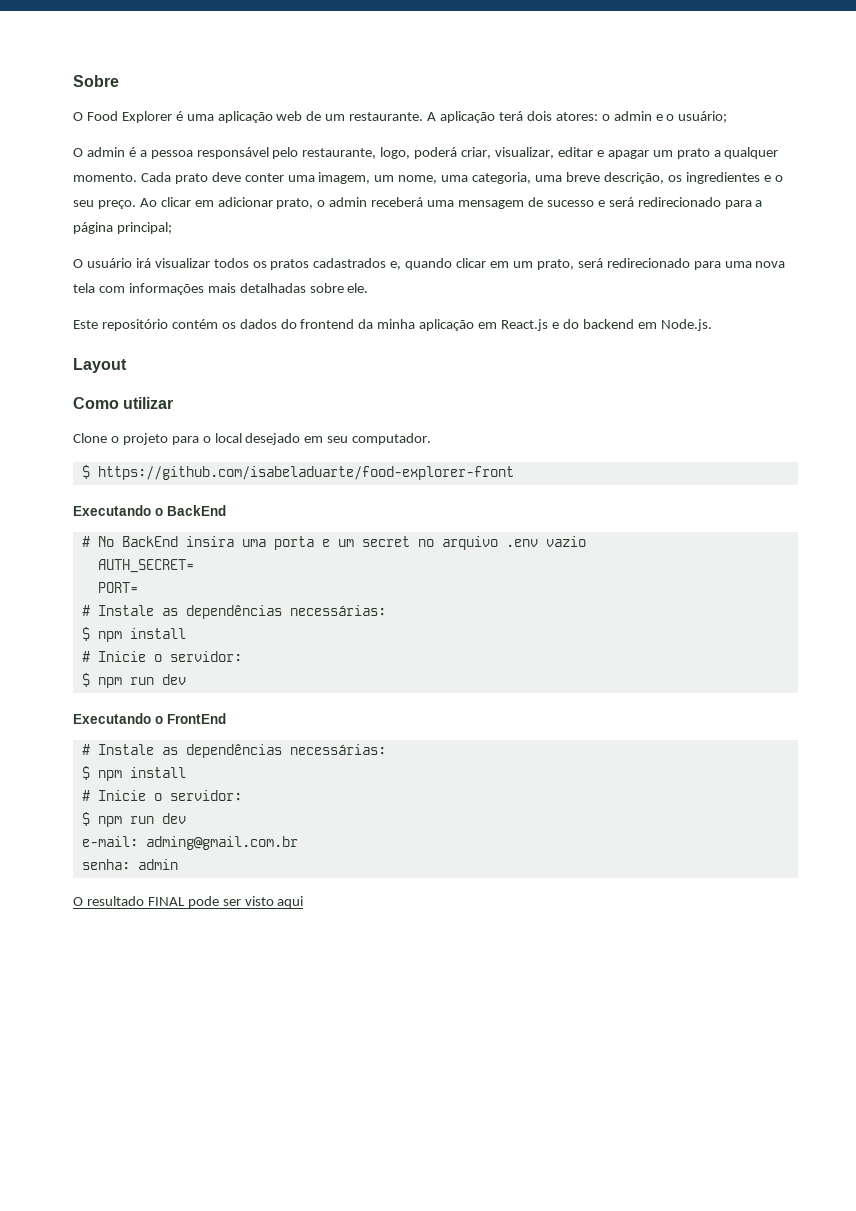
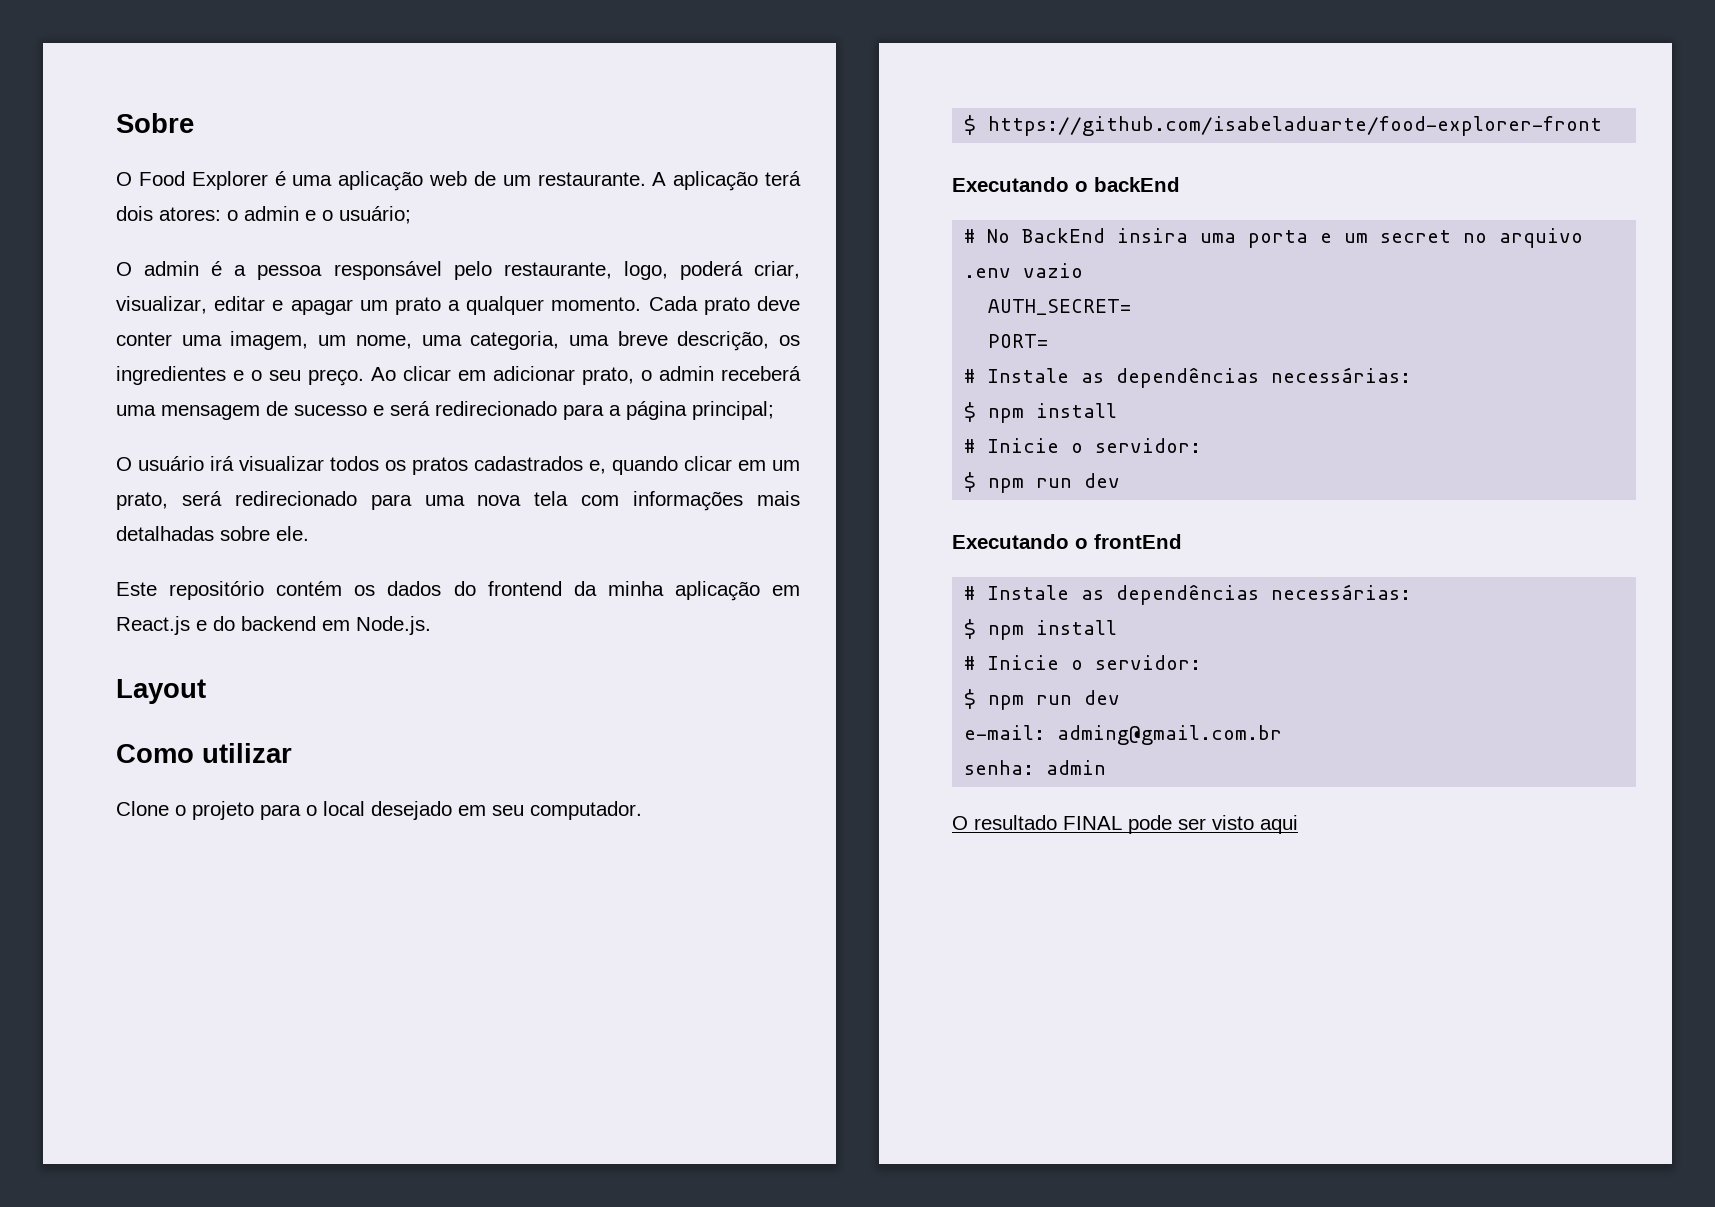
- Executando o BackEnd
+ Executando o backEnd
- Executando o FrontEnd
+ Executando o frontEnd

